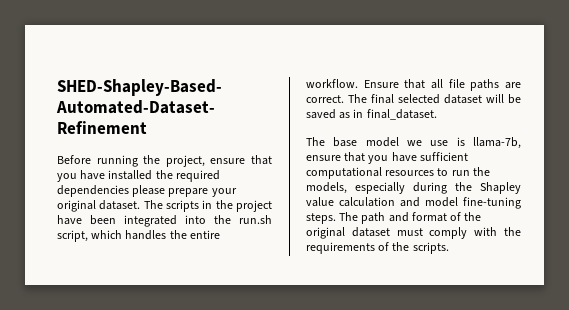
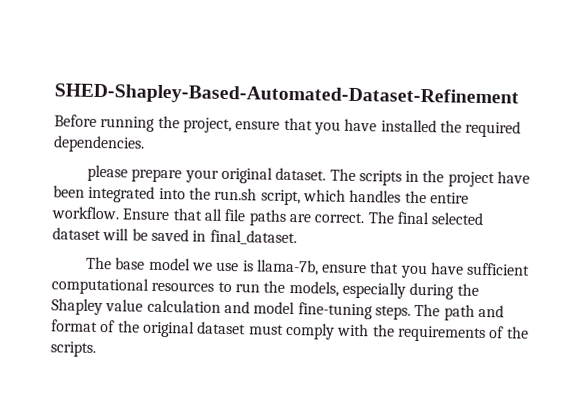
- Before running the project, ensure that you have installed the required dependencies please prepare your original dataset.
+ Before running the project, ensure that you have installed the required dependencies.
+ please prepare your original dataset.
- The final selected dataset will be saved as in final_dataset.
+ The final selected dataset will be saved in final_dataset.

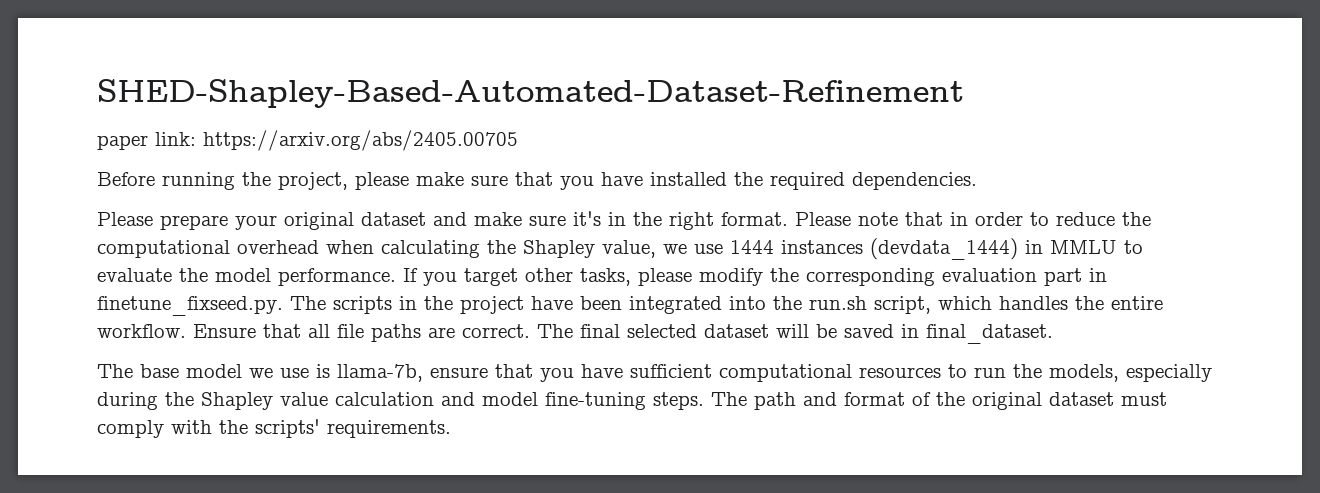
+ paper link: https://arxiv.org/abs/2405.00705
- Before running the project, ensure that you have installed the required dependencies.
+ Before running the project, please make sure that you have installed the required dependencies.
- please prepare your original dataset. The scripts in the project have been integrated into the run.sh script, which handles the entire workflow.
+ Please prepare your original dataset and make sure it's in the right format. Please note that in order to reduce the computational overhead when calculating the Shapley value, we use 1444 instances (devdata_1444) in MMLU to evaluate the model performance. If you target other tasks, please modify the corresponding evaluation part in finetune_fixseed.py. The scripts in the project have been integrated into the run.sh script, which handles the entire workflow.
- The path and format of the original dataset must comply with the requirements of the scripts.
+ The path and format of the original dataset must comply with the scripts' requirements.

